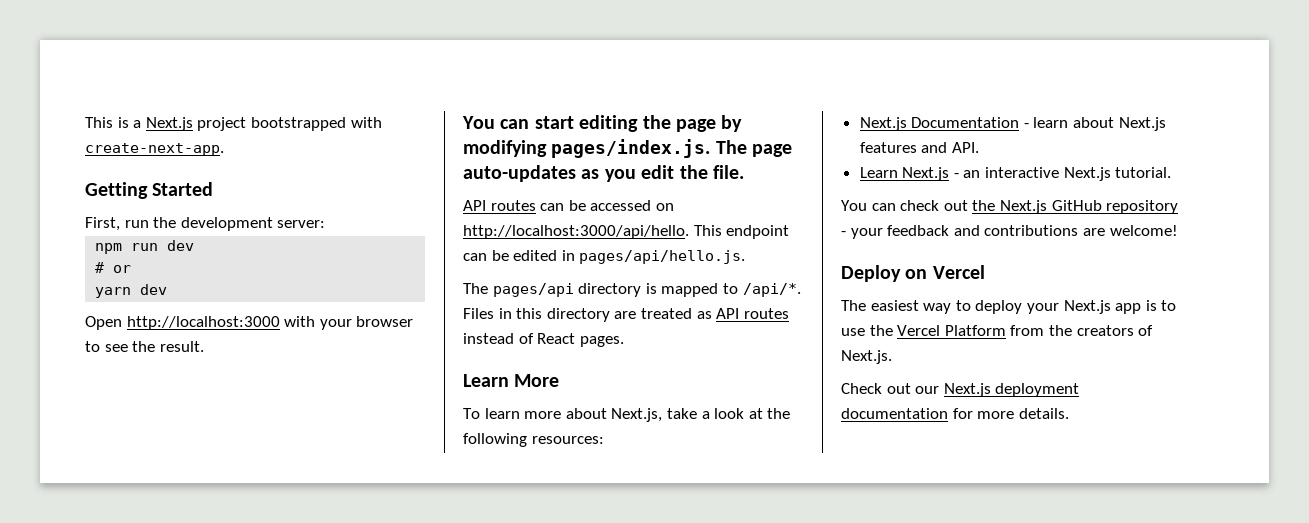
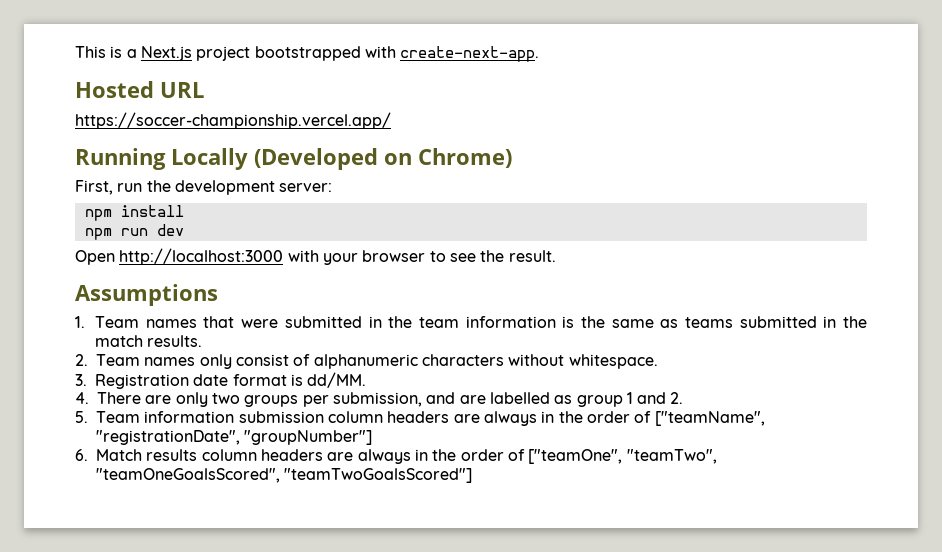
- Getting Started
+ Hosted URL
+ https://soccer-championship.vercel.app/
+ Running Locally (Developed on Chrome)
+ npm install
- # or
- yarn dev
- You can start editing the page by modifying pages/index.js. The page auto-updates as you edit the file.
- API routes can be accessed on http://localhost:3000/api/hello. This endpoint can be edited in pages/api/hello.js.
- The pages/api directory is mapped to /api/*. Files in this directory are treated as API routes instead of React pages.
- Learn More
- To learn more about Next.js, take a look at the following resources:
- Next.js Documentation - learn about Next.js features and API.
- Learn Next.js - an interactive Next.js tutorial.
- You can check out the Next.js GitHub repository - your feedback and contributions are welcome!
- Deploy on Vercel
- The easiest way to deploy your Next.js app is to use the Vercel Platform from the creators of Next.js.
- Check out our Next.js deployment documentation for more details.
+ Assumptions
+ 1. Team names that were submitted in the team information is the same as teams submitted in the match results.
+ 2. Team names only consist of alphanumeric characters without whitespace.
+ 3. Registration date format is dd/MM.
+ 4. There are only two groups per submission, and are labelled as group 1 and 2.
+ 5. Team information submission column headers are always in the order of ["teamName", "registrationDate", "groupNumber"]
+ 6. Match results column headers are always in the order of ["teamOne", "teamTwo", "teamOneGoalsScored", "teamTwoGoalsScored"]

